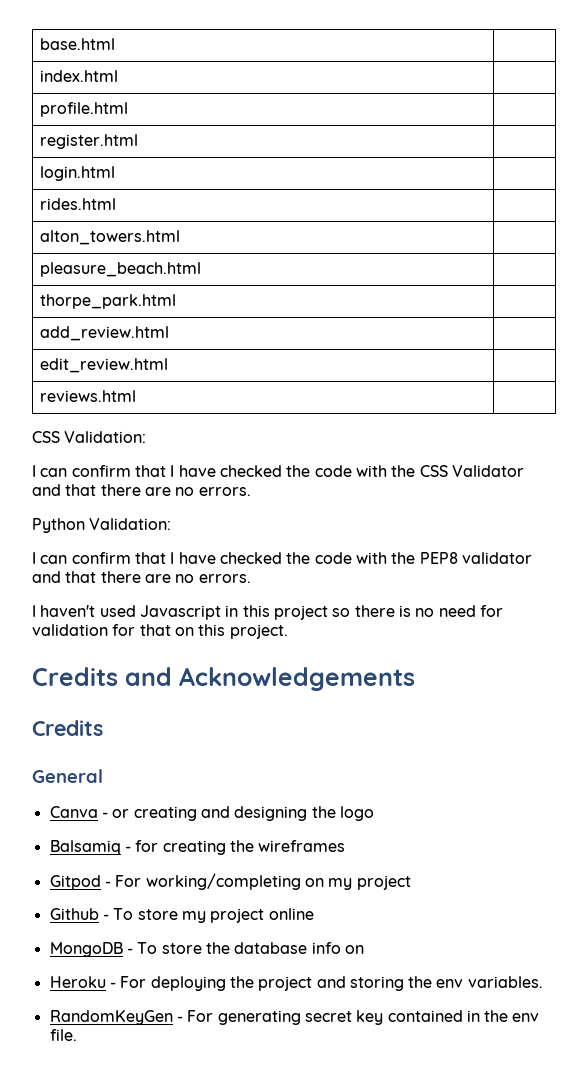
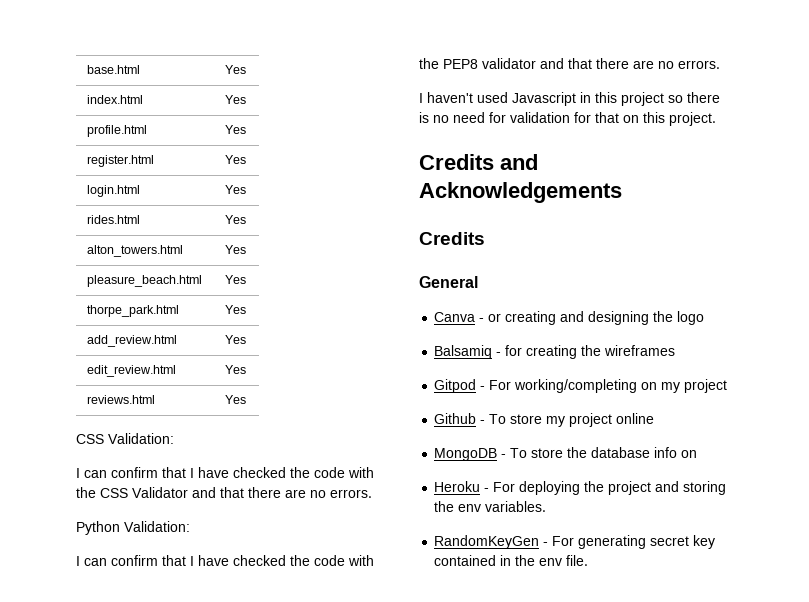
- base.html |
+ base.html | Yes
- index.html |
+ index.html | Yes
- profile.html |
+ profile.html | Yes
- register.html |
+ register.html | Yes
- login.html |
+ login.html | Yes
- rides.html |
+ rides.html | Yes
- alton_towers.html |
+ alton_towers.html | Yes
- pleasure_beach.html |
+ pleasure_beach.html | Yes
- thorpe_park.html |
+ thorpe_park.html | Yes
- add_review.html |
+ add_review.html | Yes
- edit_review.html |
+ edit_review.html | Yes
- reviews.html |
+ reviews.html | Yes

